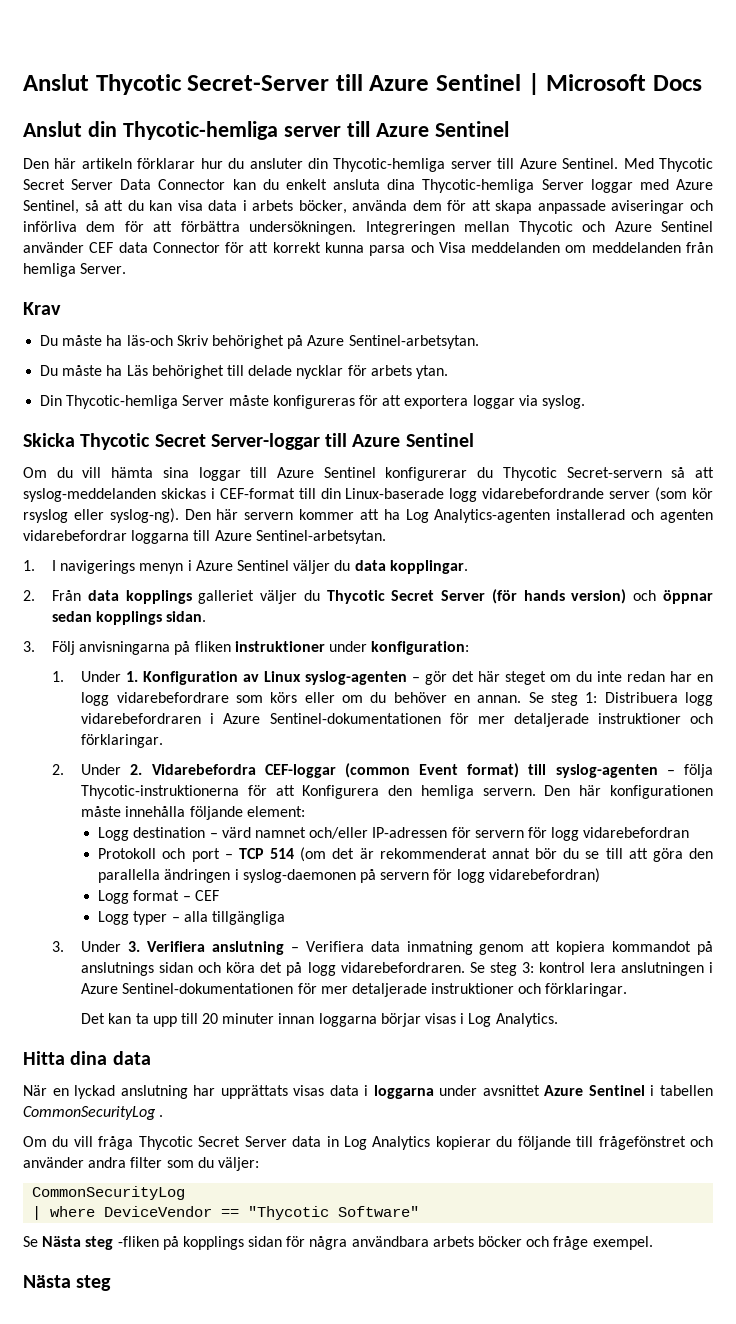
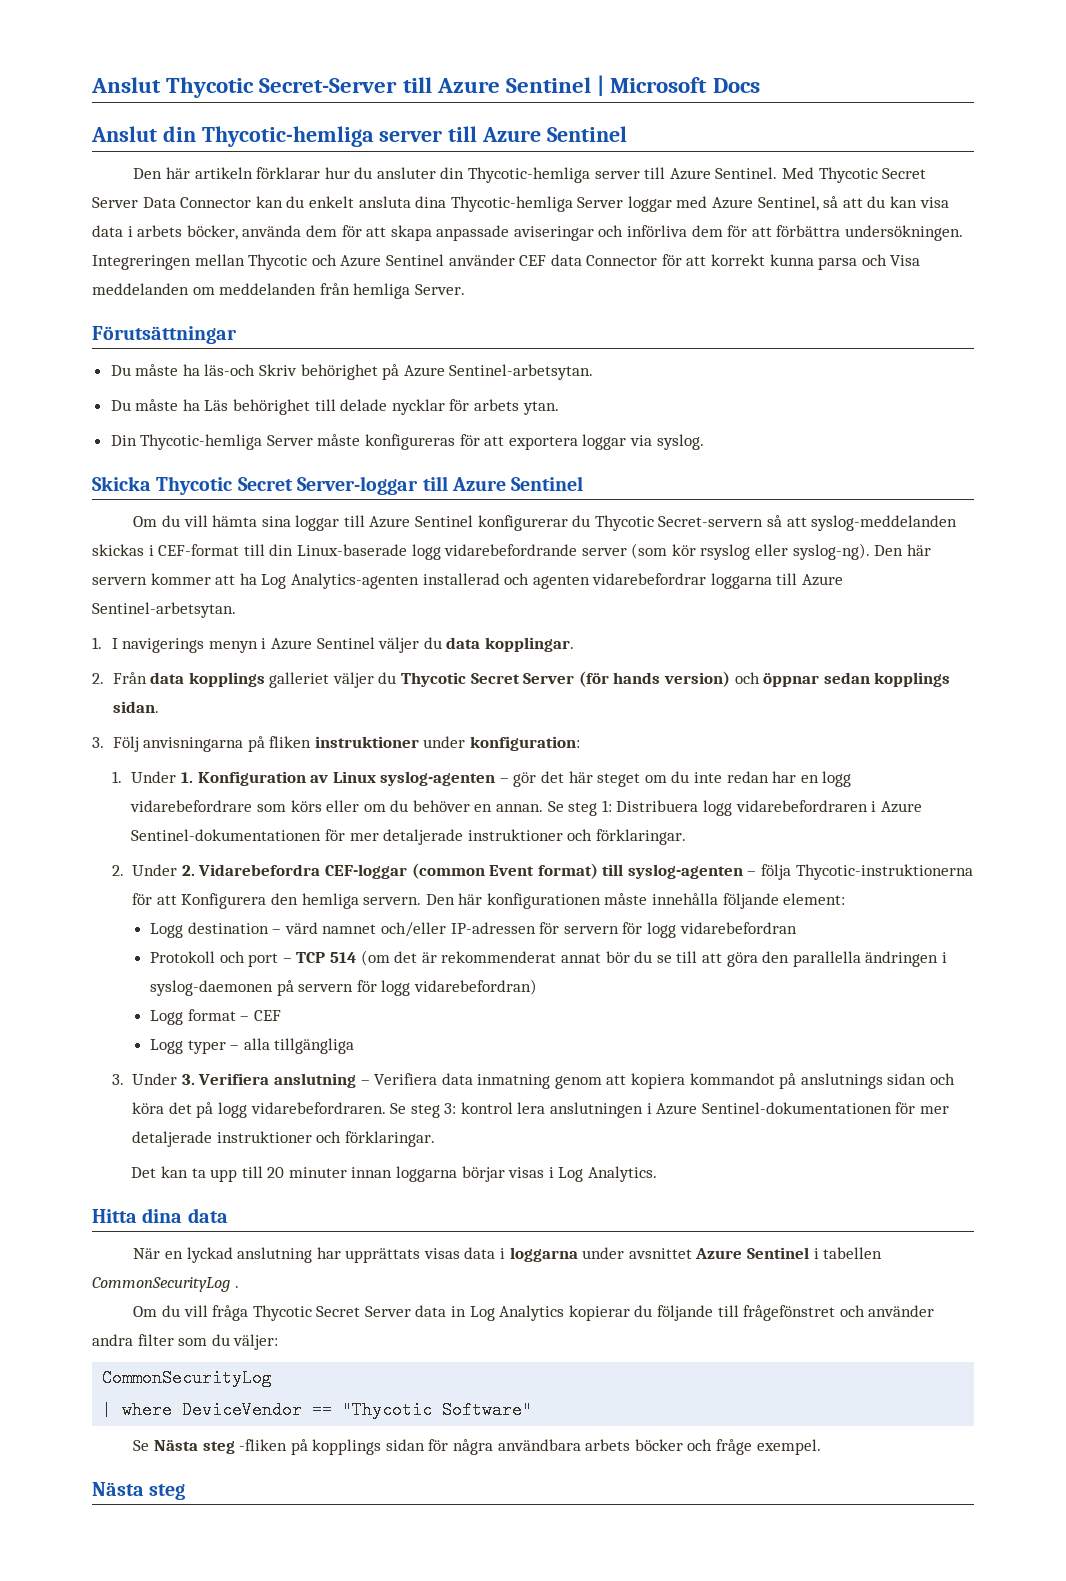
- Krav
+ Förutsättningar

